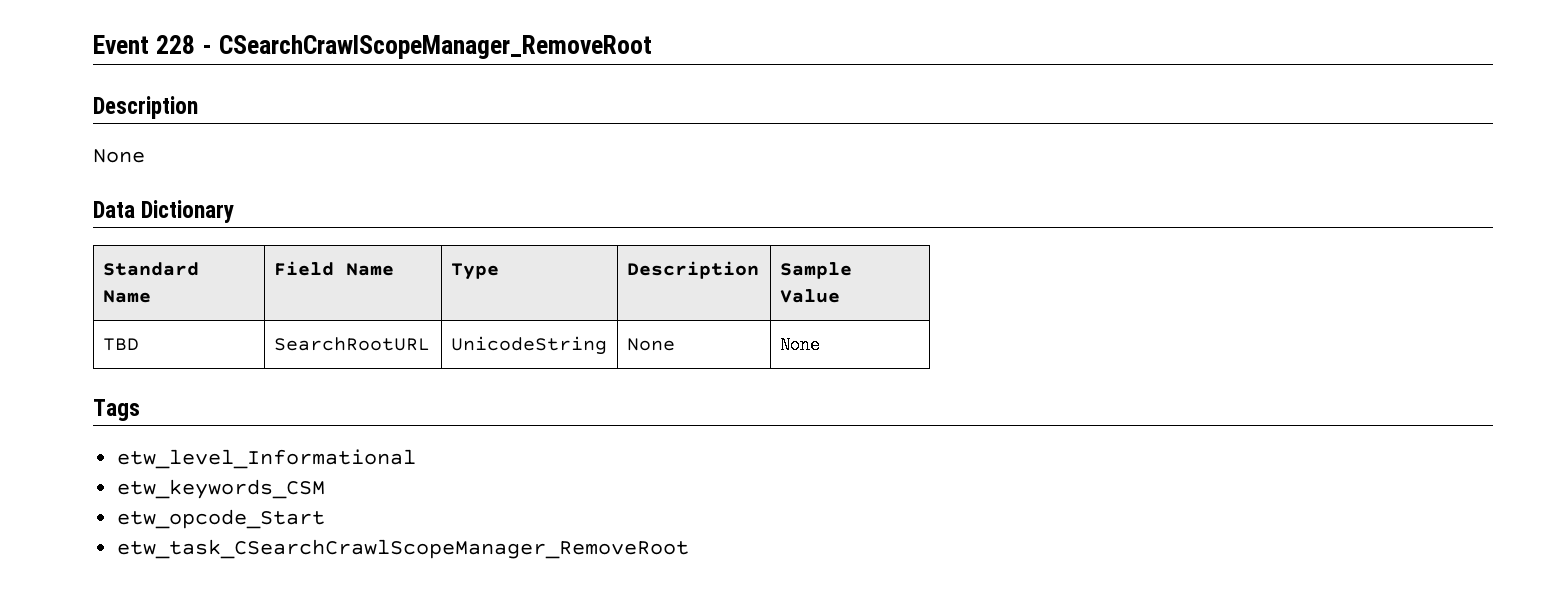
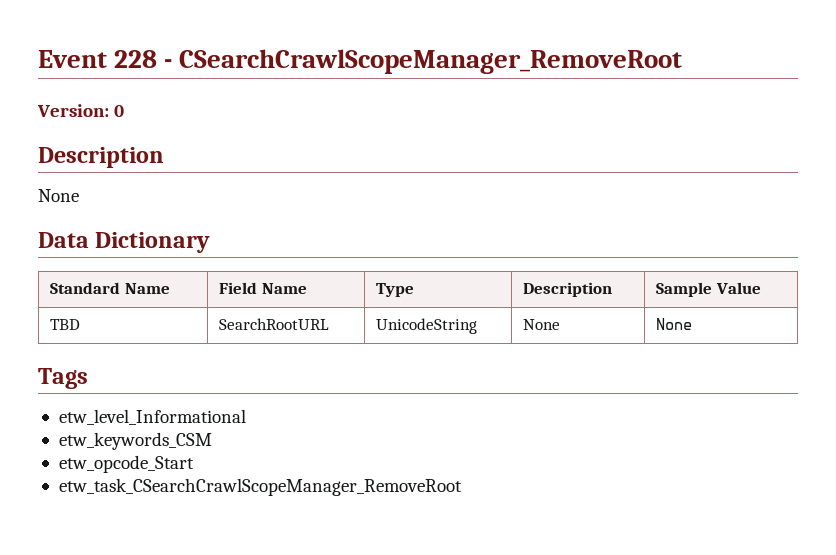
+ Version: 0

